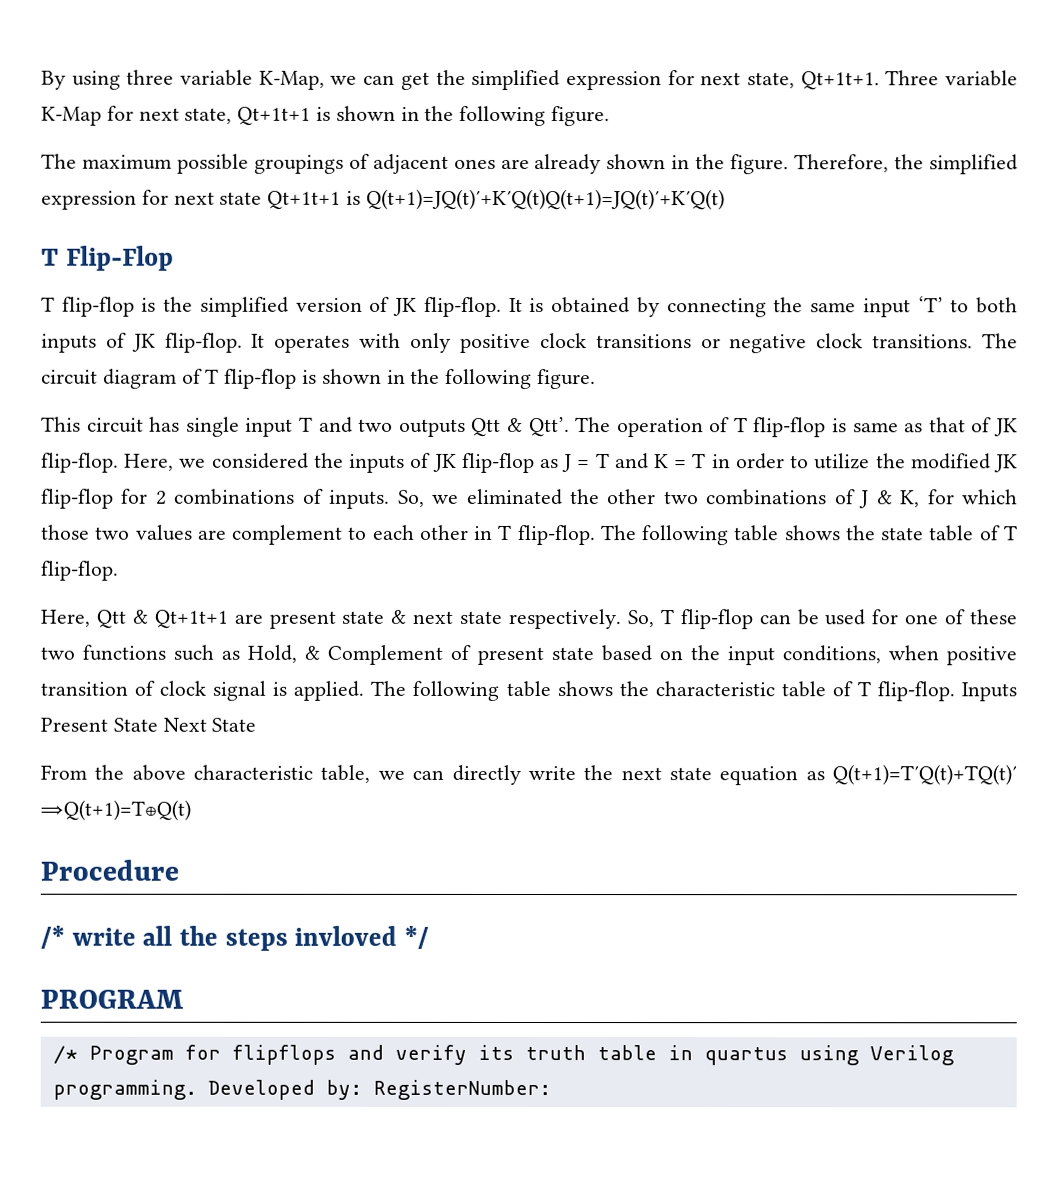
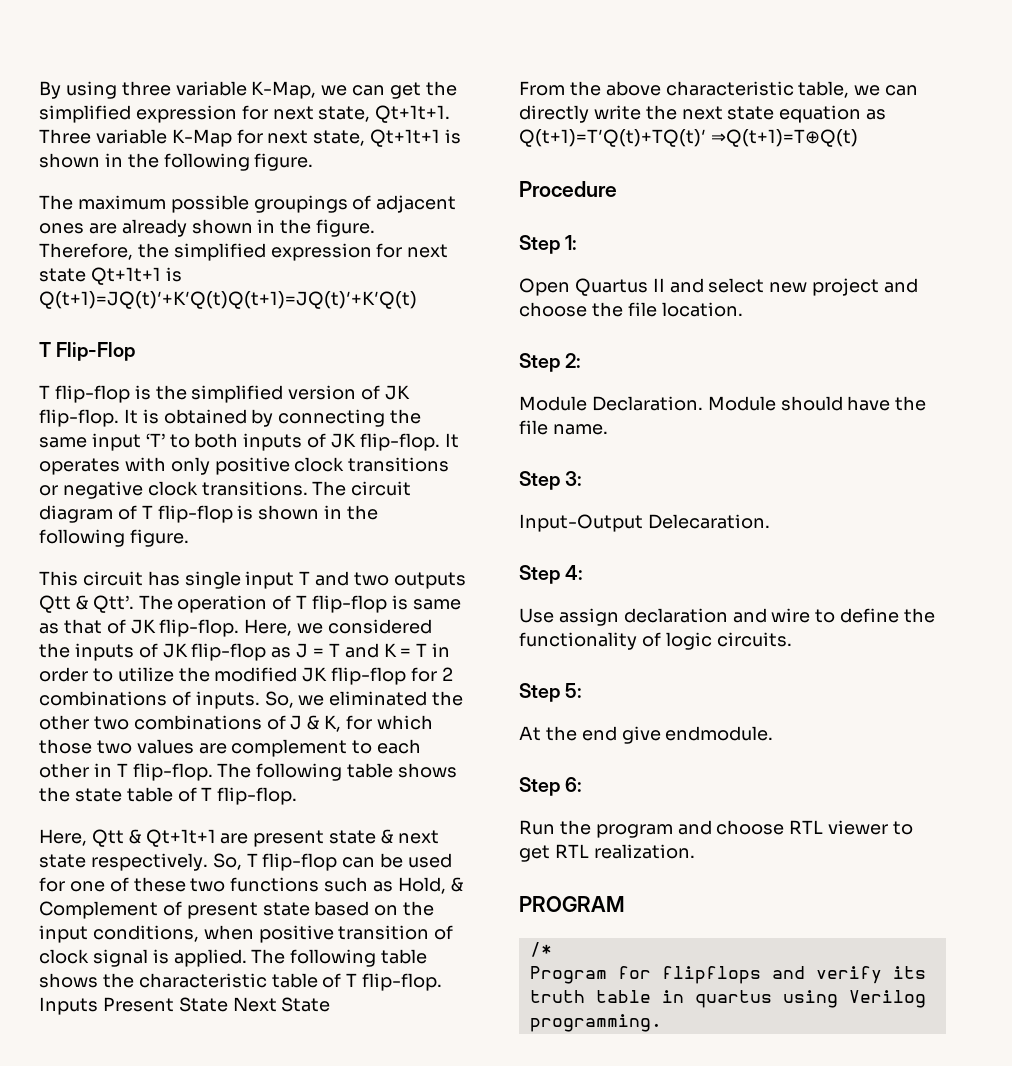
- /* write all the steps invloved */
+ Step 1:
+ Open Quartus II and select new project and choose the file location.
+ Step 2:
+ Module Declaration. Module should have the file name.
+ Step 3:
+ Input-Output Delecaration.
+ Step 4:
+ Use assign declaration and wire to define the functionality of logic circuits.
+ Step 5:
+ At the end give endmodule.
+ Step 6:
+ Run the program and choose RTL viewer to get RTL realization.
- /* Program for flipflops and verify its truth table in quartus using Verilog programming. Developed by: RegisterNumber:
+ /*
+ Program for flipflops and verify its truth table in quartus using Verilog programming.

